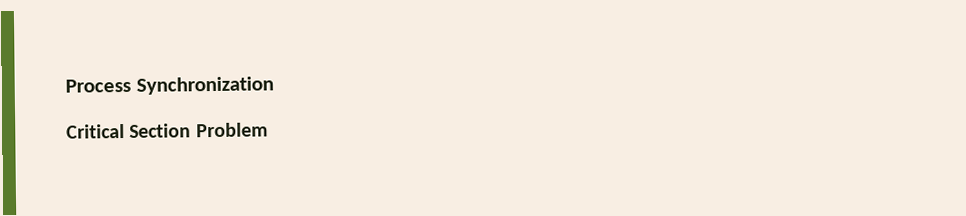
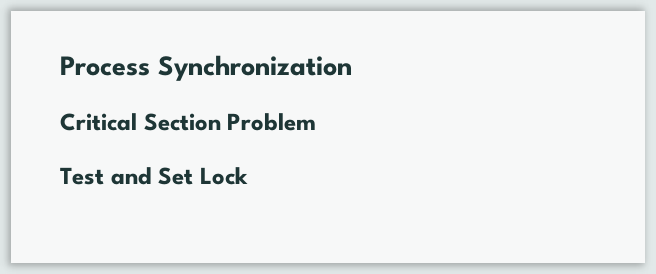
+ Test and Set Lock

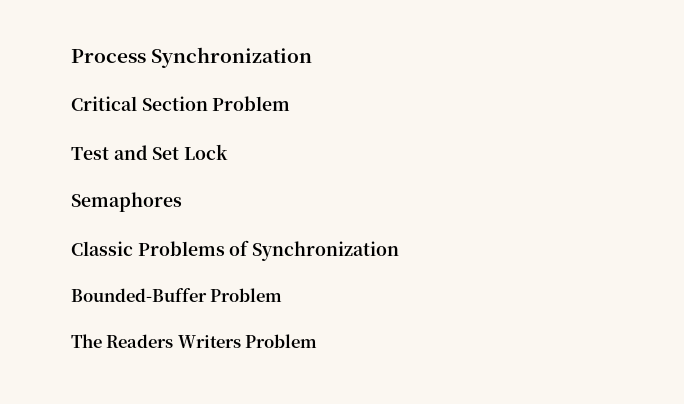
+ Semaphores
+ Classic Problems of Synchronization
+ Bounded-Buffer Problem
+ The Readers Writers Problem

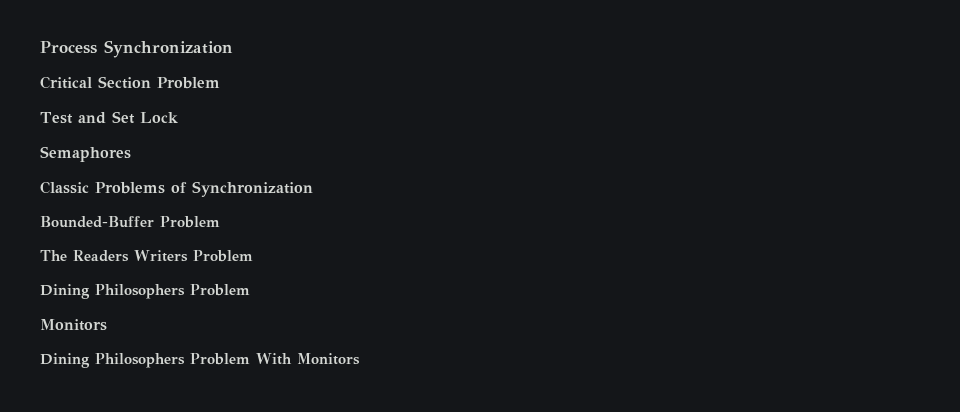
  The Readers Writers Problem
+ Dining Philosophers Problem
+ Monitors
+ Dining Philosophers Problem With Monitors

